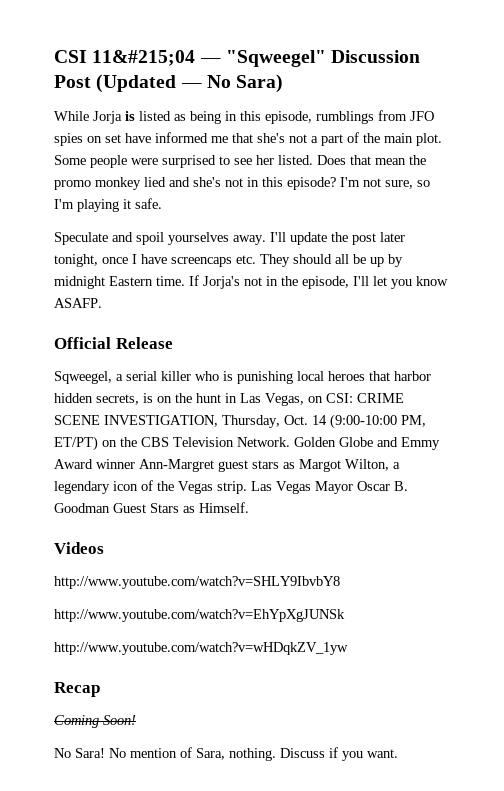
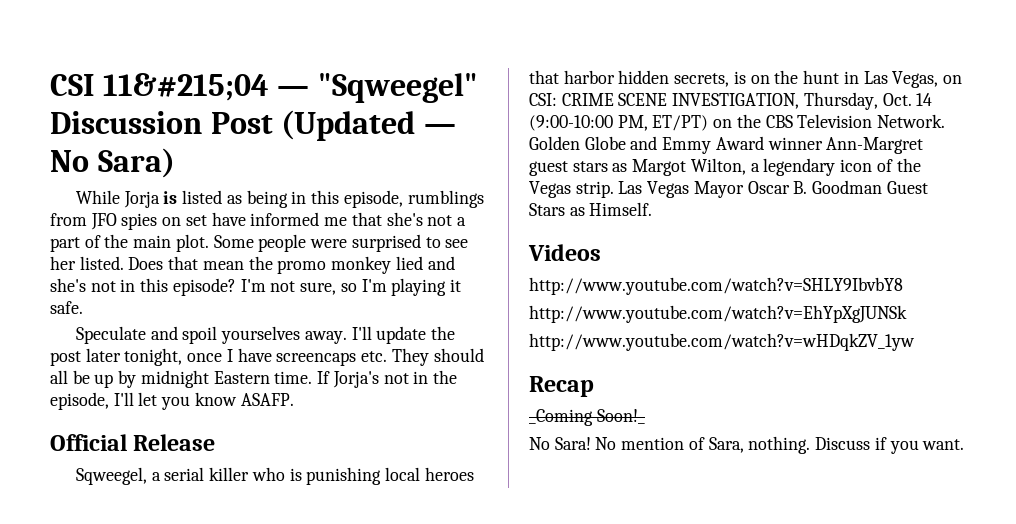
- Coming Soon!
+ _Coming Soon!_

